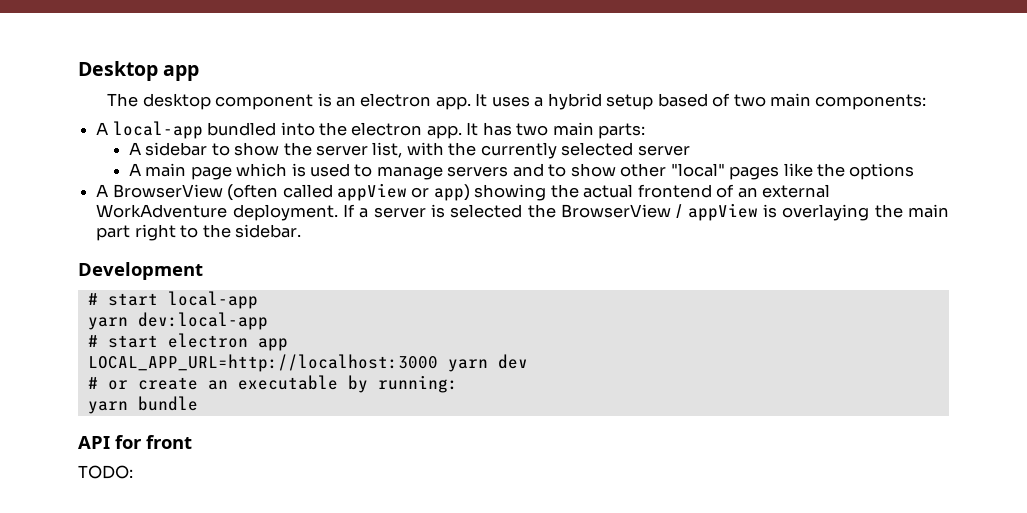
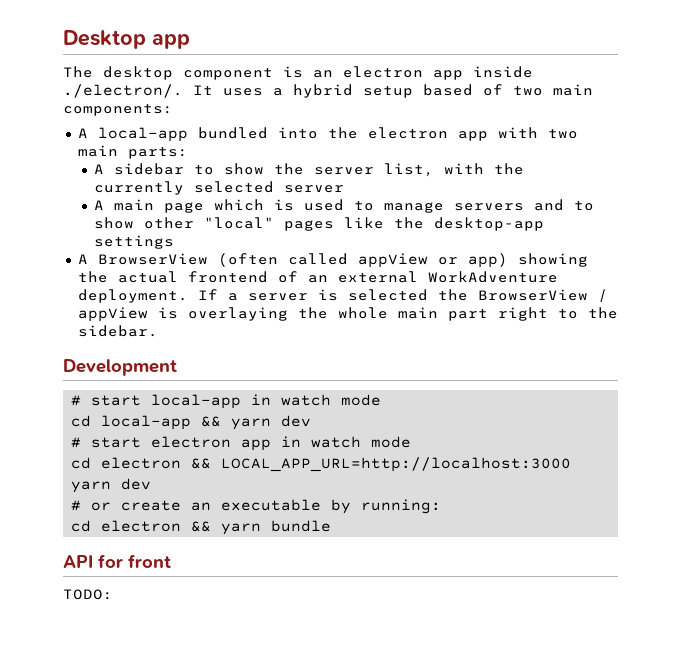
- The desktop component is an electron app. It uses a hybrid setup based of two main components:
+ The desktop component is an electron app inside ./electron/. It uses a hybrid setup based of two main components:
- A local-app bundled into the electron app. It has two main parts:
+ A local-app bundled into the electron app with two main parts:
- A main page which is used to manage servers and to show other "local" pages like the options
+ A main page which is used to manage servers and to show other "local" pages like the desktop-app settings
- If a server is selected the BrowserView / appView is overlaying the main part right to the sidebar.
+ If a server is selected the BrowserView / appView is overlaying the whole main part right to the sidebar.
- # start local-app
- yarn dev:local-app
- # start electron app
- LOCAL_APP_URL=http://localhost:3000 yarn dev
+ # start local-app in watch mode
+ cd local-app && yarn dev
+ # start electron app in watch mode
+ cd electron && LOCAL_APP_URL=http://localhost:3000 yarn dev
- yarn bundle
+ cd electron && yarn bundle

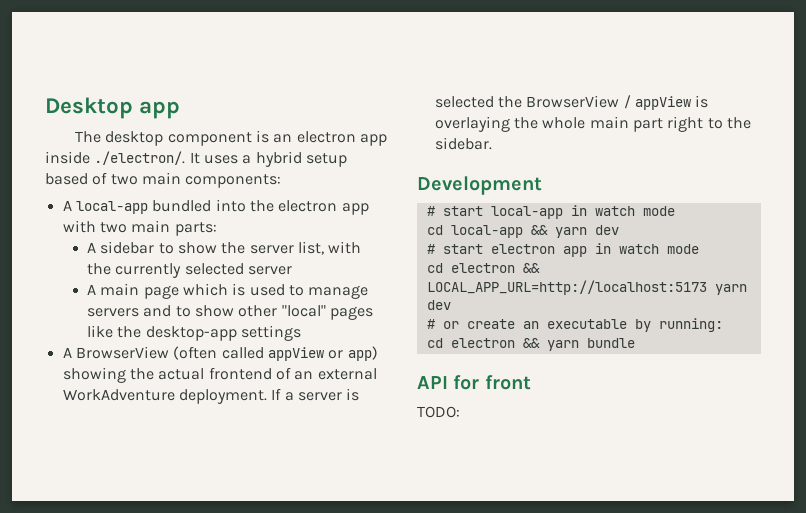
- cd electron && LOCAL_APP_URL=http://localhost:3000 yarn dev
+ cd electron && LOCAL_APP_URL=http://localhost:5173 yarn dev

